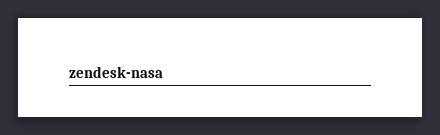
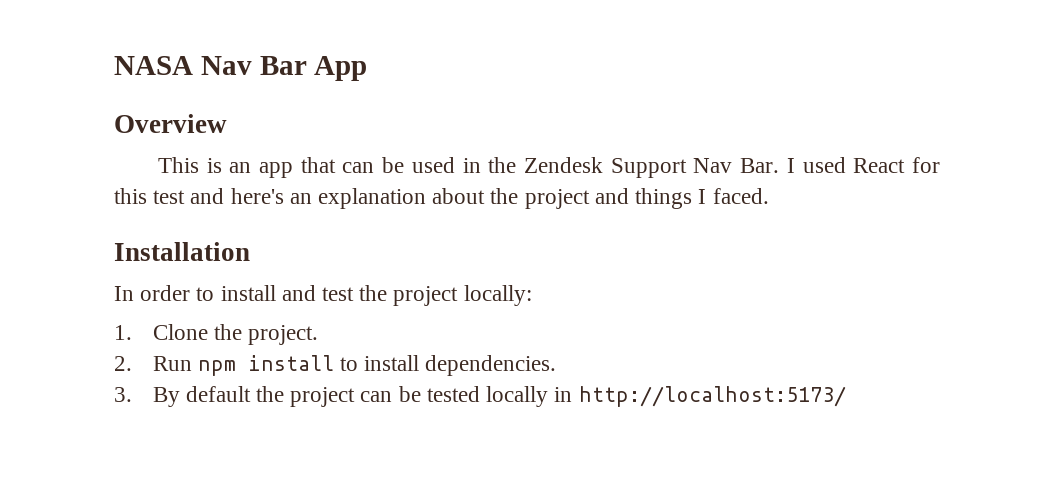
- zendesk-nasa
+ NASA Nav Bar App
+ Overview
+ This is an app that can be used in the Zendesk Support Nav Bar. I used React for this test and here's an explanation about the project and things I faced.
+ Installation
+ In order to install and test the project locally:
+ 1. Clone the project.
+ 2. Run npm install to install dependencies.
+ 3. By default the project can be tested locally in http://localhost:5173/

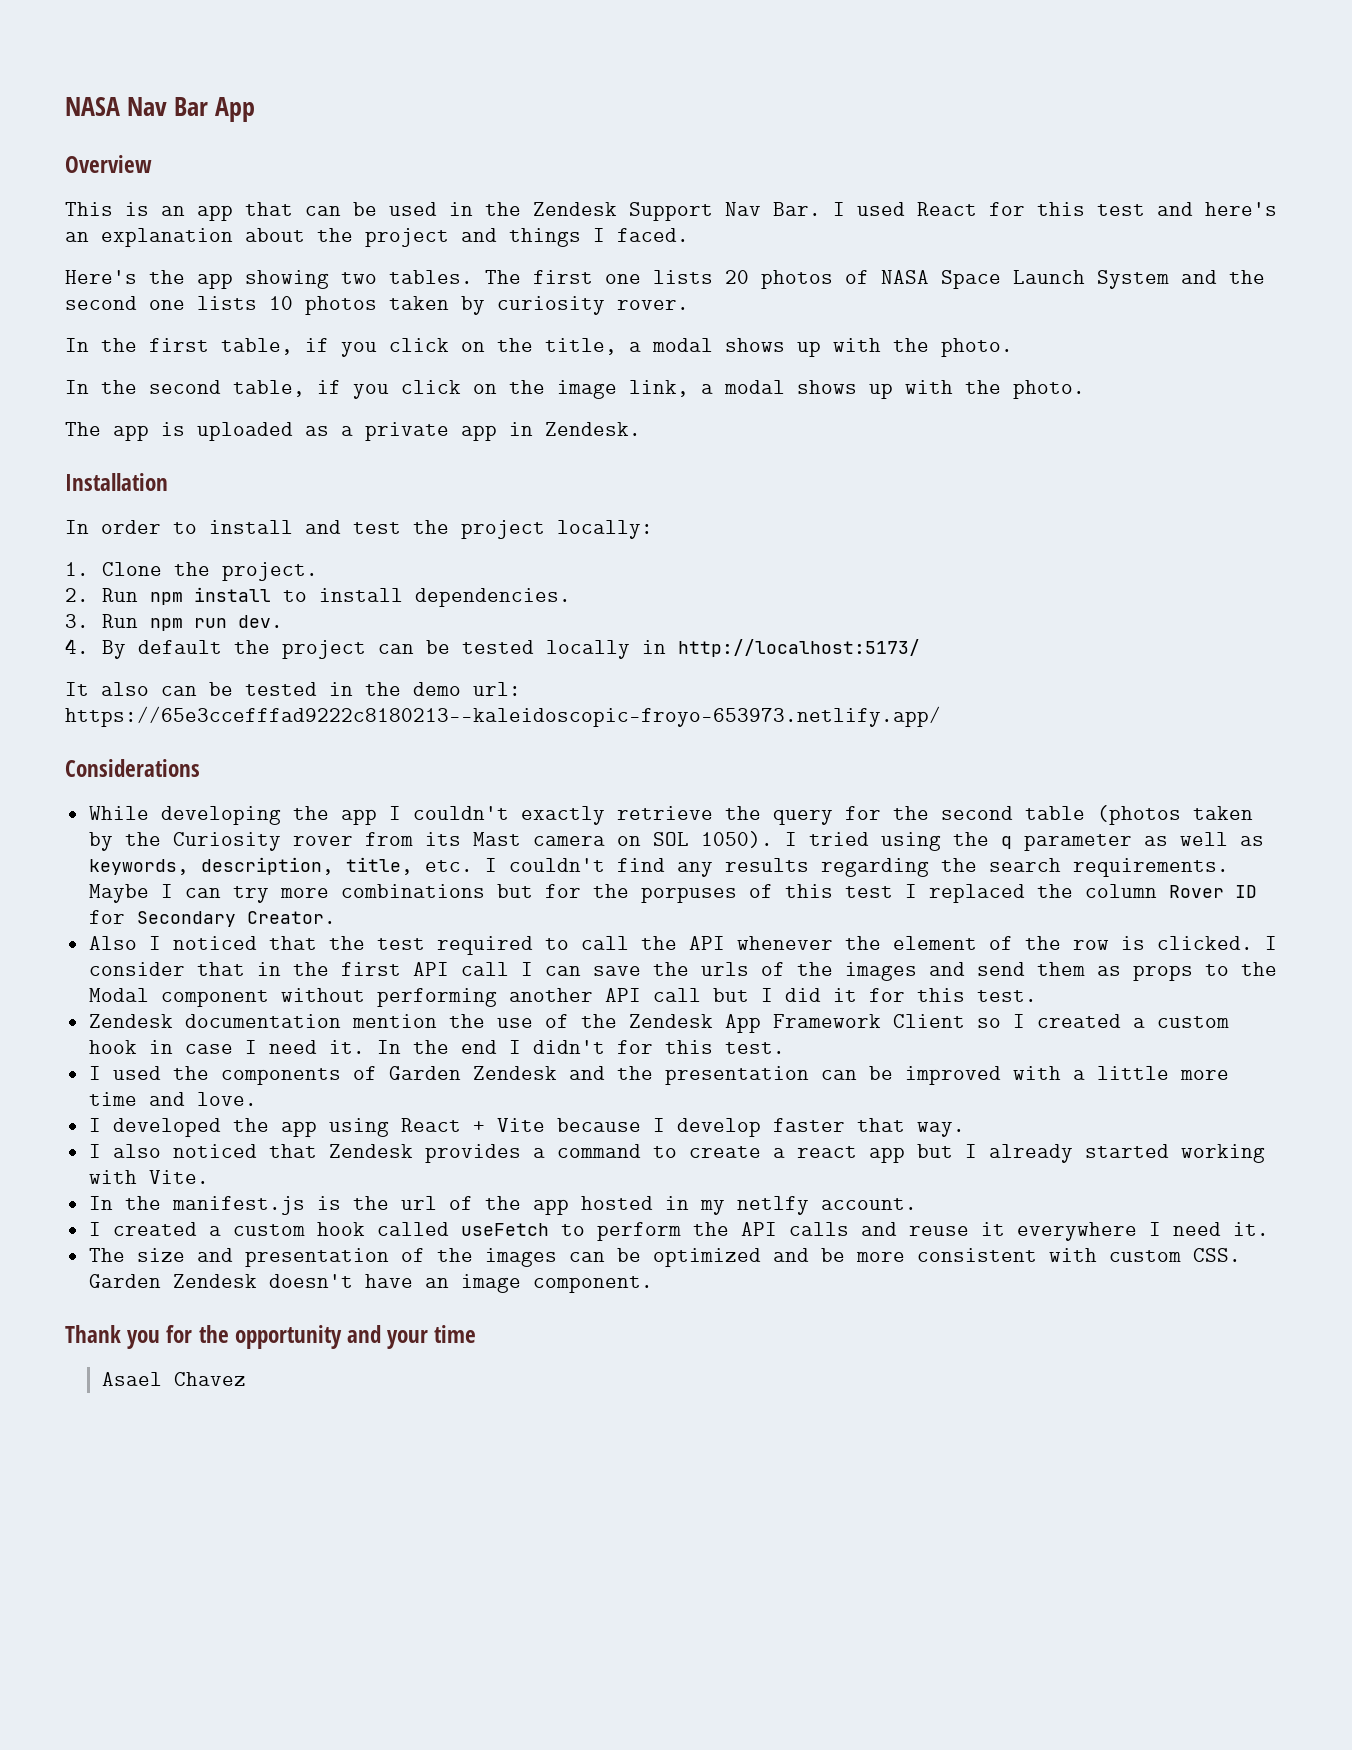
+ Here's the app showing two tables. The first one lists 20 photos of NASA Space Launch System and the second one lists 10 photos taken by curiosity rover.
+ In the first table, if you click on the title, a modal shows up with the photo.
+ In the second table, if you click on the image link, a modal shows up with the photo.
+ The app is uploaded as a private app in Zendesk.
- 3. By default the project can be tested locally in http://localhost:5173/
+ 3. Run npm run dev.
+ 4. By default the project can be tested locally in http://localhost:5173/
+ It also can be tested in the demo url: https://65e3ccefffad9222c8180213--kaleidoscopic-froyo-653973.netlify.app/
+ Considerations
+ While developing the app I couldn't exactly retrieve the query for the second table (photos taken by the Curiosity rover from its Mast camera on SOL 1050). I tried using the q parameter as well as keywords, description, title, etc. I couldn't find any results regarding the search requirements. Maybe I can try more combinations but for the porpuses of this test I replaced the column Rover ID for Secondary Creator.
+ Also I noticed that the test required to call the API whenever the element of the row is clicked. I consider that in the first API call I can save the urls of the images and send them as props to the Modal component without performing another API call but I did it for this test.
+ Zendesk documentation mention the use of the Zendesk App Framework Client so I created a custom hook in case I need it. In the end I didn't for this test.
+ I used the components of Garden Zendesk and the presentation can be improved with a little more time and love.
+ I developed the app using React + Vite because I develop faster that way.
+ I also noticed that Zendesk provides a command to create a react app but I already started working with Vite.
+ In the manifest.js is the url of the app hosted in my netlfy account.
+ I created a custom hook called useFetch to perform the API calls and reuse it everywhere I need it.
+ The size and presentation of the images can be optimized and be more consistent with custom CSS. Garden Zendesk doesn't have an image component.
+ Thank you for the opportunity and your time
+ Asael Chavez

